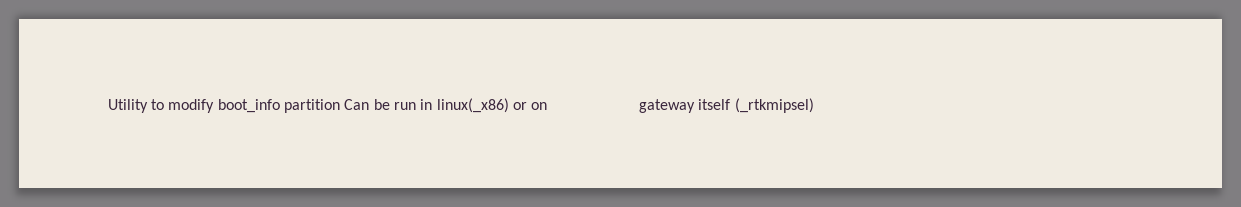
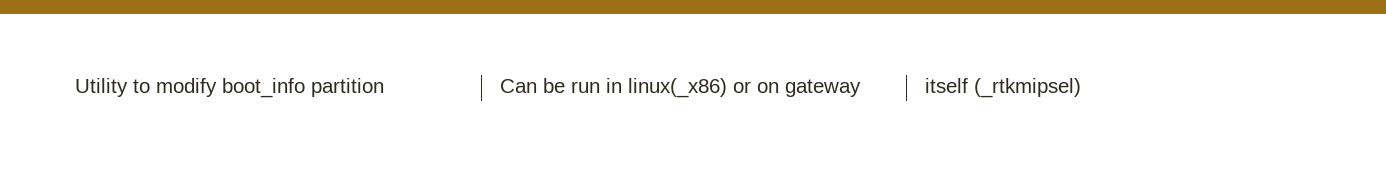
- Utility to modify boot_info partition Can be run in linux(_x86) or on gateway itself (_rtkmipsel)
+ Utility to modify boot_info partition
+ Can be run in linux(_x86) or on gateway itself (_rtkmipsel)

